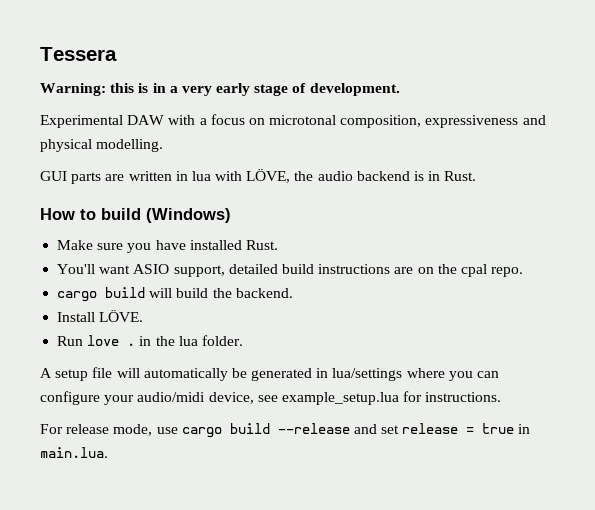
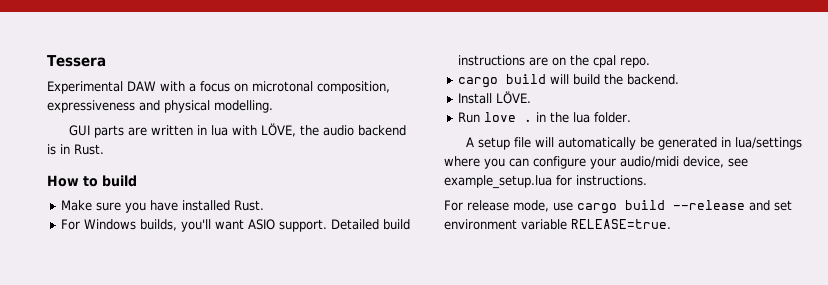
- Warning: this is in a very early stage of development.
- How to build (Windows)
+ How to build
- You'll want ASIO support, detailed build instructions are on the cpal repo.
+ For Windows builds, you'll want ASIO support. Detailed build instructions are on the cpal repo.
- For release mode, use cargo build --release and set release = true in main.lua.
+ For release mode, use cargo build --release and set environment variable RELEASE=true.

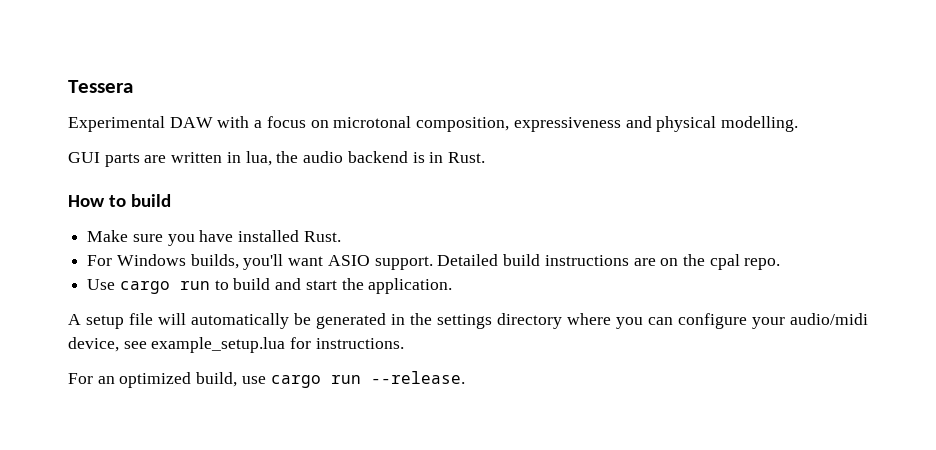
- GUI parts are written in lua with LÖVE, the audio backend is in Rust.
+ GUI parts are written in lua, the audio backend is in Rust.
- cargo build will build the backend.
- Install LÖVE.
- Run love . in the lua folder.
+ Use cargo run to build and start the application.
- A setup file will automatically be generated in lua/settings where you can configure your audio/midi device, see example_setup.lua for instructions.
+ A setup file will automatically be generated in the settings directory where you can configure your audio/midi device, see example_setup.lua for instructions.
- For release mode, use cargo build --release and set environment variable RELEASE=true.
+ For an optimized build, use cargo run --release.

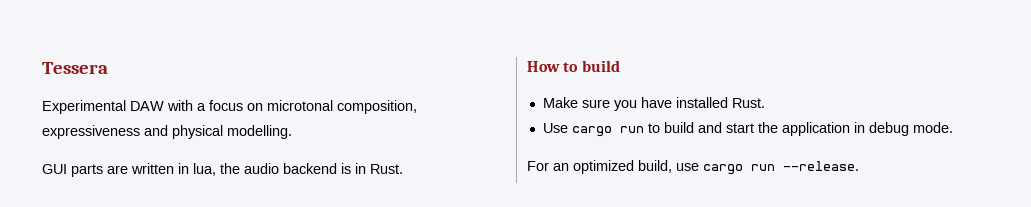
- For Windows builds, you'll want ASIO support. Detailed build instructions are on the cpal repo.
- Use cargo run to build and start the application.
- A setup file will automatically be generated in the settings directory where you can configure your audio/midi device, see example_setup.lua for instructions.
+ Use cargo run to build and start the application in debug mode.

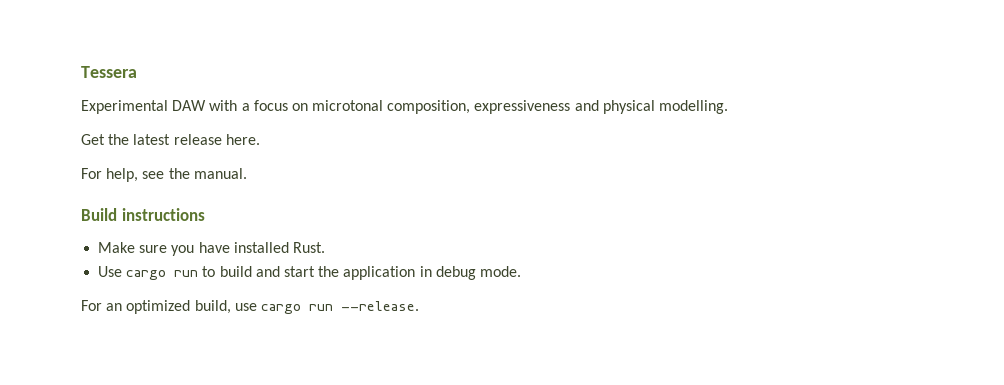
- GUI parts are written in lua, the audio backend is in Rust.
- How to build
+ Get the latest release here.
+ For help, see the manual.
+ Build instructions

